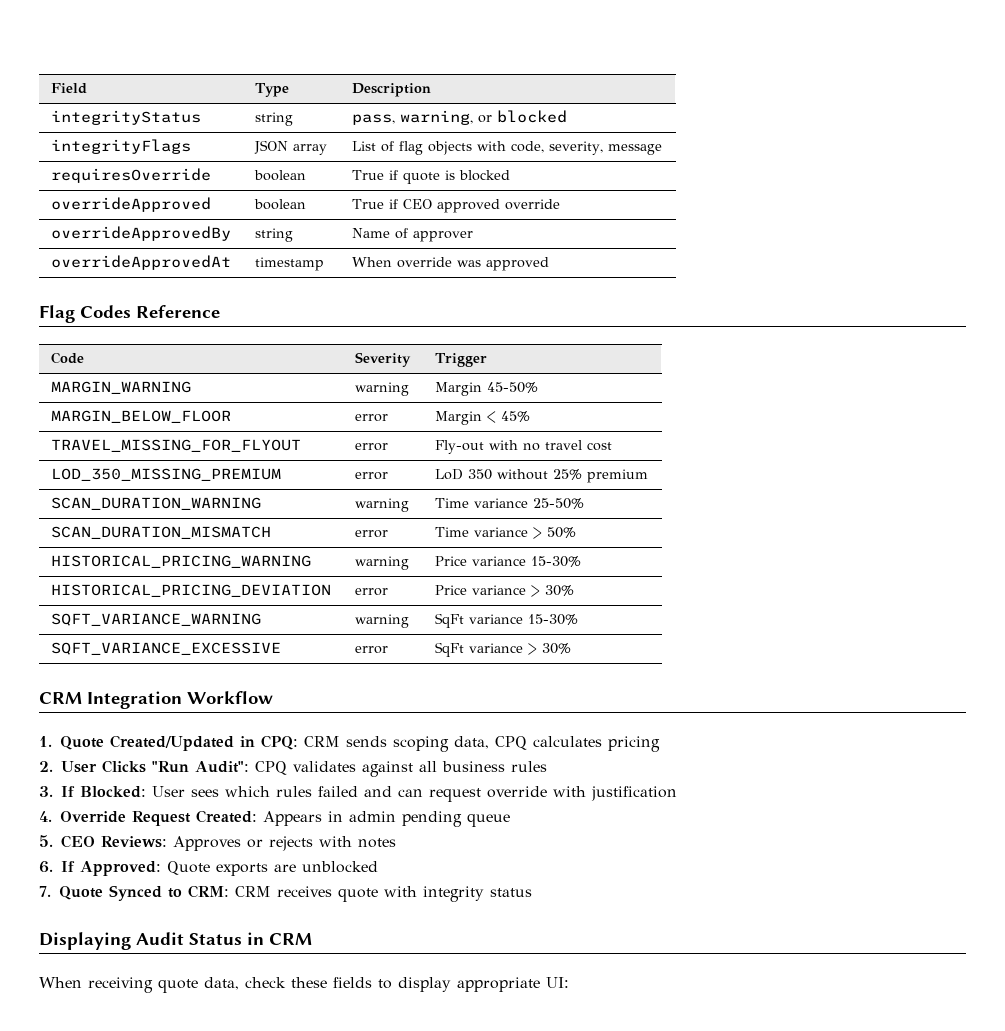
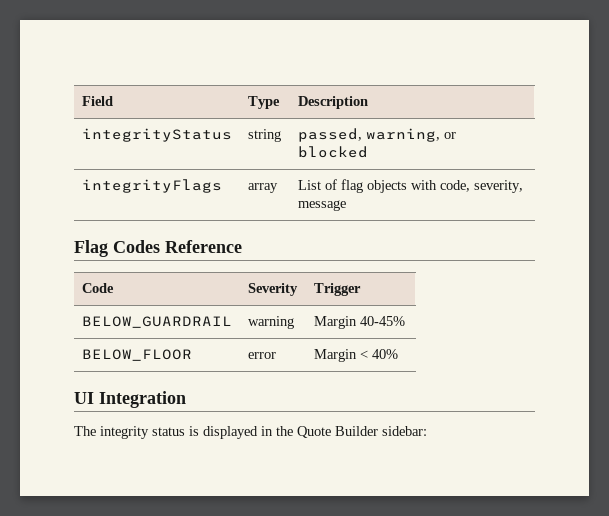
- integrityStatus | string | pass, warning, or blocked
+ integrityStatus | string | passed, warning, or blocked
- integrityFlags | JSON array | List of flag objects with code, severity, message
+ integrityFlags | array | List of flag objects with code, severity, message
- requiresOverride | boolean | True if quote is blocked
- overrideApproved | boolean | True if CEO approved override
- overrideApprovedBy | string | Name of approver
- overrideApprovedAt | timestamp | When override was approved
- MARGIN_WARNING | warning | Margin 45-50%
- MARGIN_BELOW_FLOOR | error | Margin < 45%
- TRAVEL_MISSING_FOR_FLYOUT | error | Fly-out with no travel cost
- LOD_350_MISSING_PREMIUM | error | LoD 350 without 25% premium
- SCAN_DURATION_WARNING | warning | Time variance 25-50%
- SCAN_DURATION_MISMATCH | error | Time variance > 50%
- HISTORICAL_PRICING_WARNING | warning | Price variance 15-30%
- HISTORICAL_PRICING_DEVIATION | error | Price variance > 30%
- SQFT_VARIANCE_WARNING | warning | SqFt variance 15-30%
- SQFT_VARIANCE_EXCESSIVE | error | SqFt variance > 30%
- CRM Integration Workflow
- 1. Quote Created/Updated in CPQ: CRM sends scoping data, CPQ calculates pricing
- 2. User Clicks "Run Audit": CPQ validates against all business rules
- 3. If Blocked: User sees which rules failed and can request override with justification
- 4. Override Request Created: Appears in admin pending queue
- 5. CEO Reviews: Approves or rejects with notes
- 6. If Approved: Quote exports are unblocked
- 7. Quote Synced to CRM: CRM receives quote with integrity status
- Displaying Audit Status in CRM
- When receiving quote data, check these fields to display appropriate UI:
+ BELOW_GUARDRAIL | warning | Margin 40-45%
+ BELOW_FLOOR | error | Margin < 40%
+ UI Integration
+ The integrity status is displayed in the Quote Builder sidebar:

